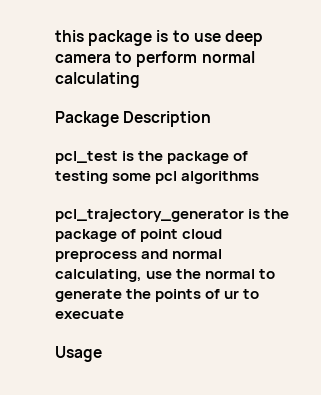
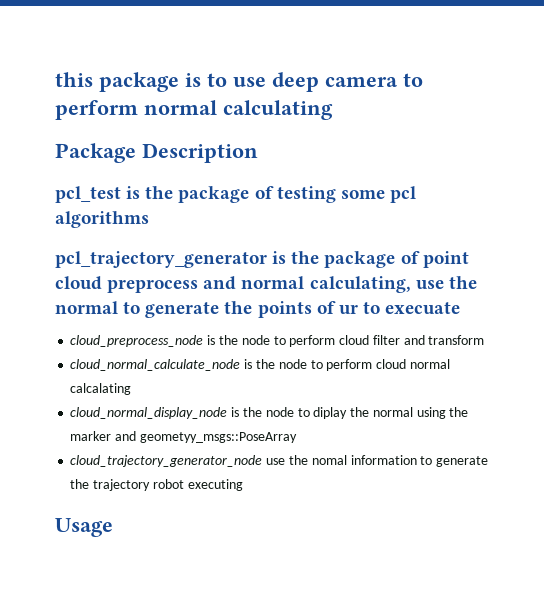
+ cloud_preprocess_node is the node to perform cloud filter and transform
+ cloud_normal_calculate_node is the node to perform cloud normal calcalating
+ cloud_normal_display_node is the node to diplay the normal using the marker and geometyy_msgs::PoseArray
+ cloud_trajectory_generator_node use the nomal information to generate the trajectory robot executing

